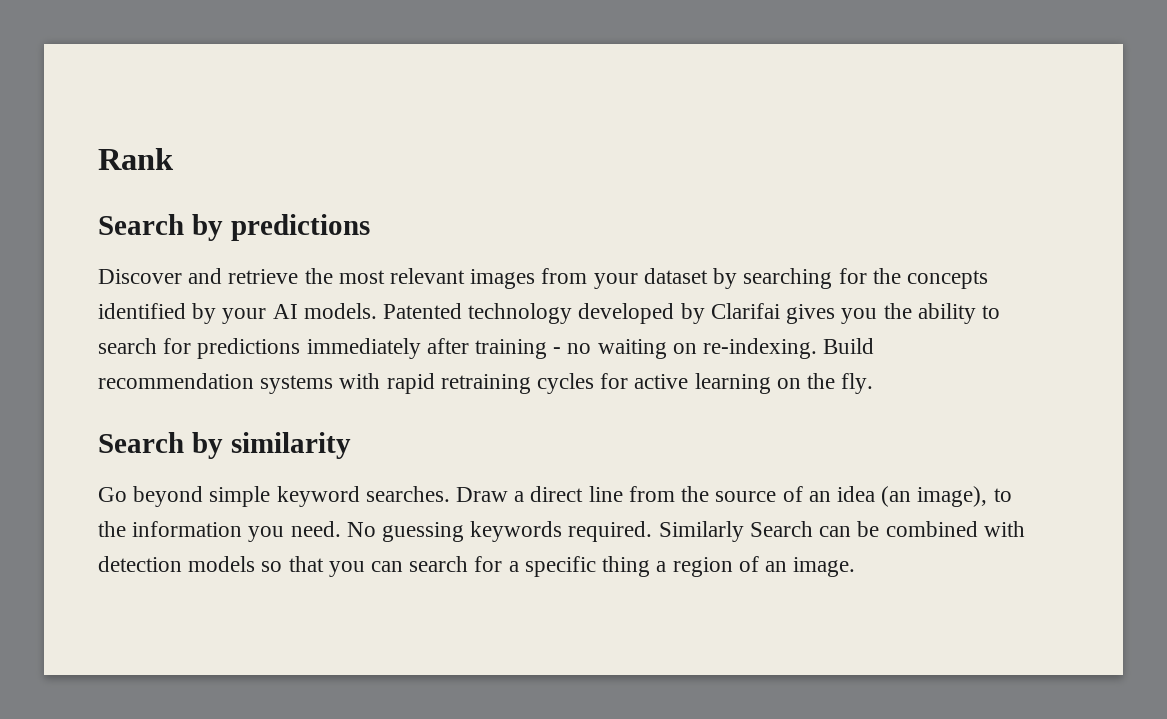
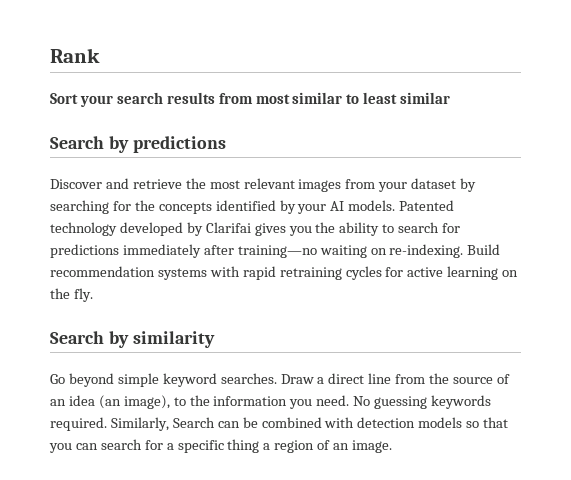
+ Sort your search results from most similar to least similar
- Patented technology developed by Clarifai gives you the ability to search for predictions immediately after training - no waiting on re-indexing.
+ Patented technology developed by Clarifai gives you the ability to search for predictions immediately after training—no waiting on re-indexing.
- Similarly Search can be combined with detection models so that you can search for a specific thing a region of an image.
+ Similarly, Search can be combined with detection models so that you can search for a specific thing a region of an image.

